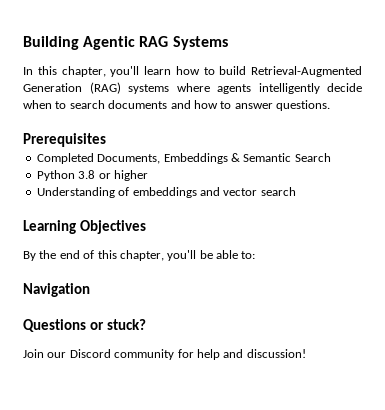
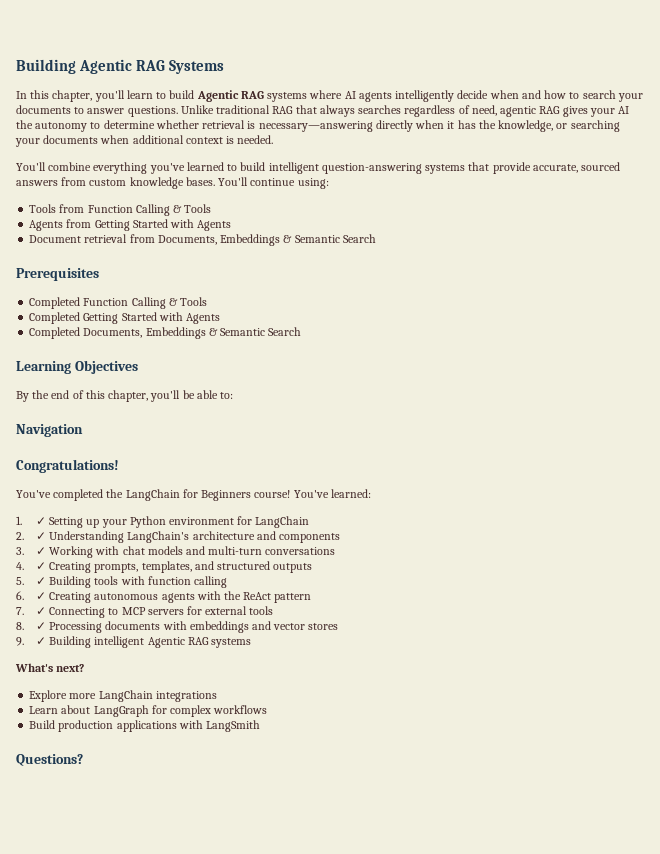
- In this chapter, you'll learn how to build Retrieval-Augmented Generation (RAG) systems where agents intelligently decide when to search documents and how to answer questions.
+ In this chapter, you'll learn to build Agentic RAG systems where AI agents intelligently decide when and how to search your documents to answer questions. Unlike traditional RAG that always searches regardless of need, agentic RAG gives your AI the autonomy to determine whether retrieval is necessary—answering directly when it has the knowledge, or searching your documents when additional context is needed.
+ You'll combine everything you've learned to build intelligent question-answering systems that provide accurate, sourced answers from custom knowledge bases. You'll continue using:
+ Tools from Function Calling & Tools
+ Agents from Getting Started with Agents
+ Document retrieval from Documents, Embeddings & Semantic Search
  Prerequisites
+ Completed Function Calling & Tools
+ Completed Getting Started with Agents
- Python 3.8 or higher
- Understanding of embeddings and vector search
- Questions or stuck?
- Join our Discord community for help and discussion!
+ Congratulations!
+ You've completed the LangChain for Beginners course! You've learned:
+ 1. ✓ Setting up your Python environment for LangChain
+ 2. ✓ Understanding LangChain's architecture and components
+ 3. ✓ Working with chat models and multi-turn conversations
+ 4. ✓ Creating prompts, templates, and structured outputs
+ 5. ✓ Building tools with function calling
+ 6. ✓ Creating autonomous agents with the ReAct pattern
+ 7. ✓ Connecting to MCP servers for external tools
+ 8. ✓ Processing documents with embeddings and vector stores
+ 9. ✓ Building intelligent Agentic RAG systems
+ What's next?
+ Explore more LangChain integrations
+ Learn about LangGraph for complex workflows
+ Build production applications with LangSmith
+ Questions?

